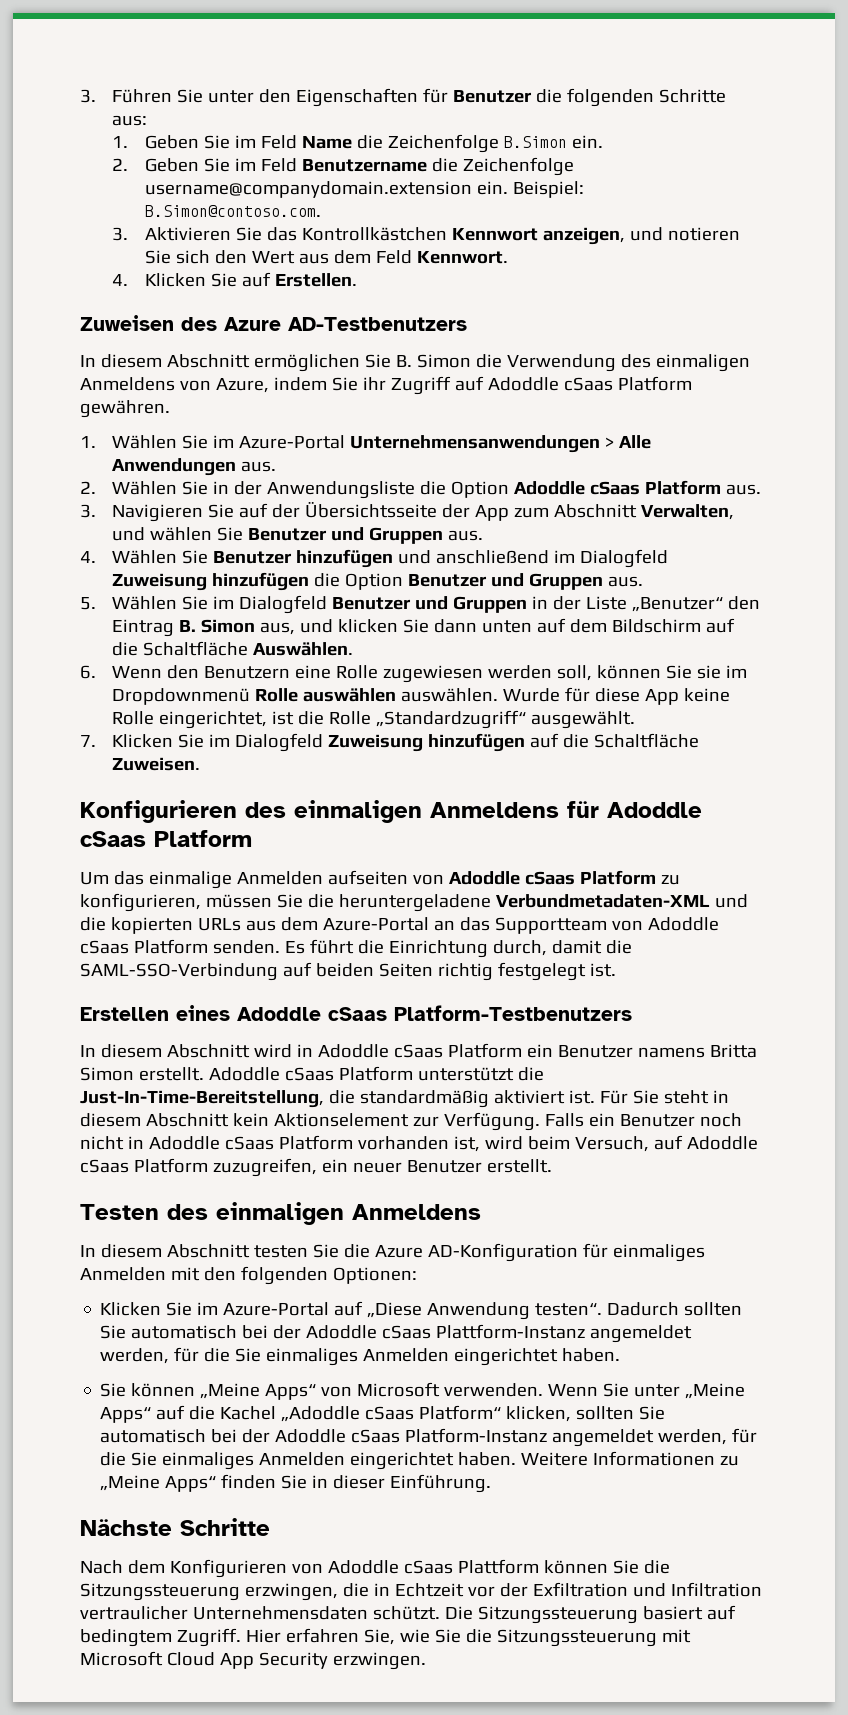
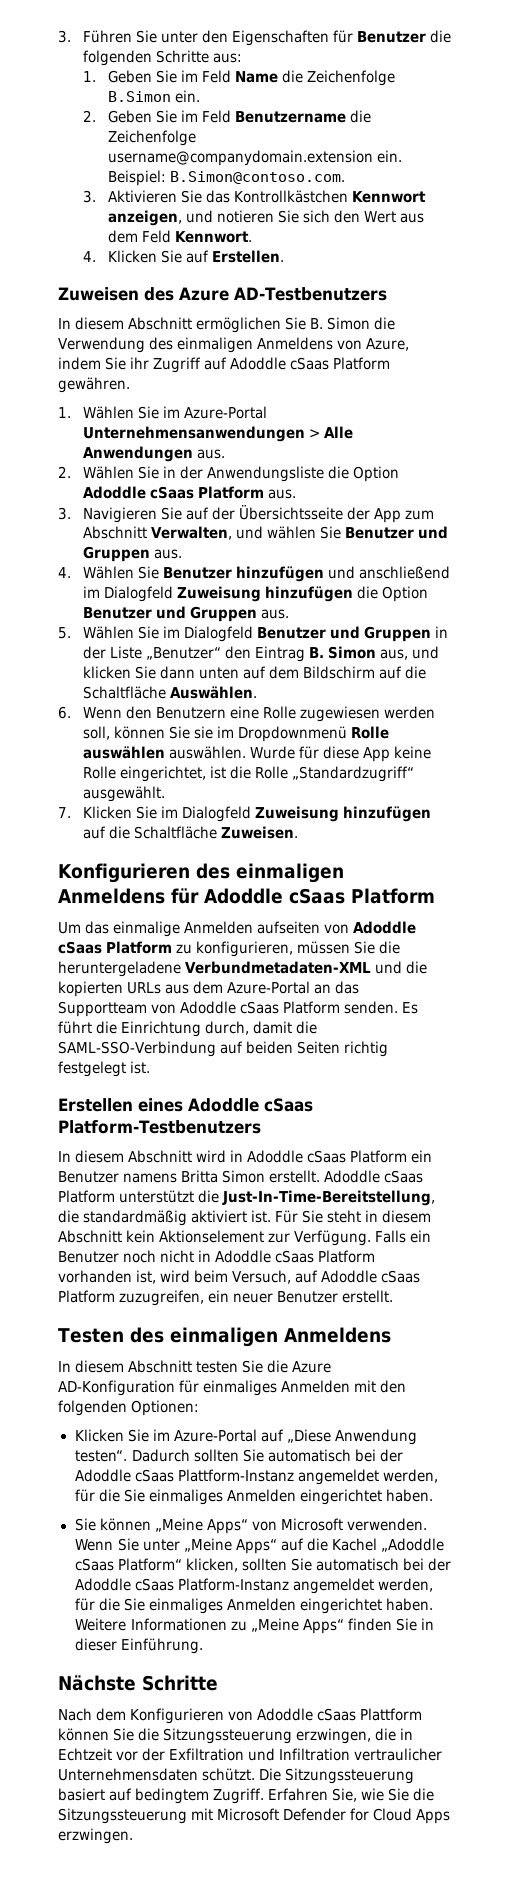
- Hier erfahren Sie, wie Sie die Sitzungssteuerung mit Microsoft Cloud App Security erzwingen.
+ Erfahren Sie, wie Sie die Sitzungssteuerung mit Microsoft Defender for Cloud Apps erzwingen.

